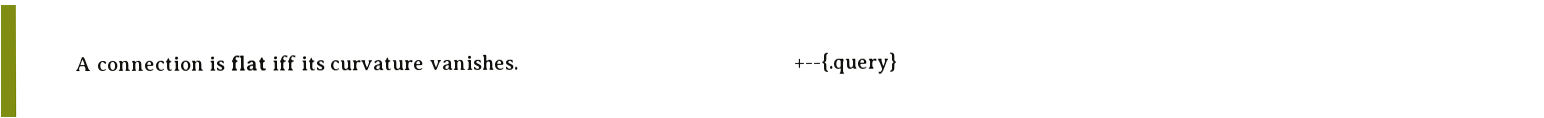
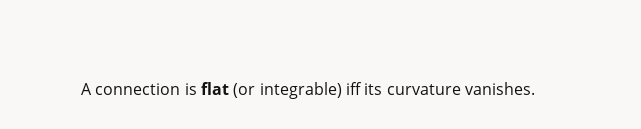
- A connection is flat iff its curvature vanishes.
+ A connection is flat (or integrable) iff its curvature vanishes.
- +--{.query}

